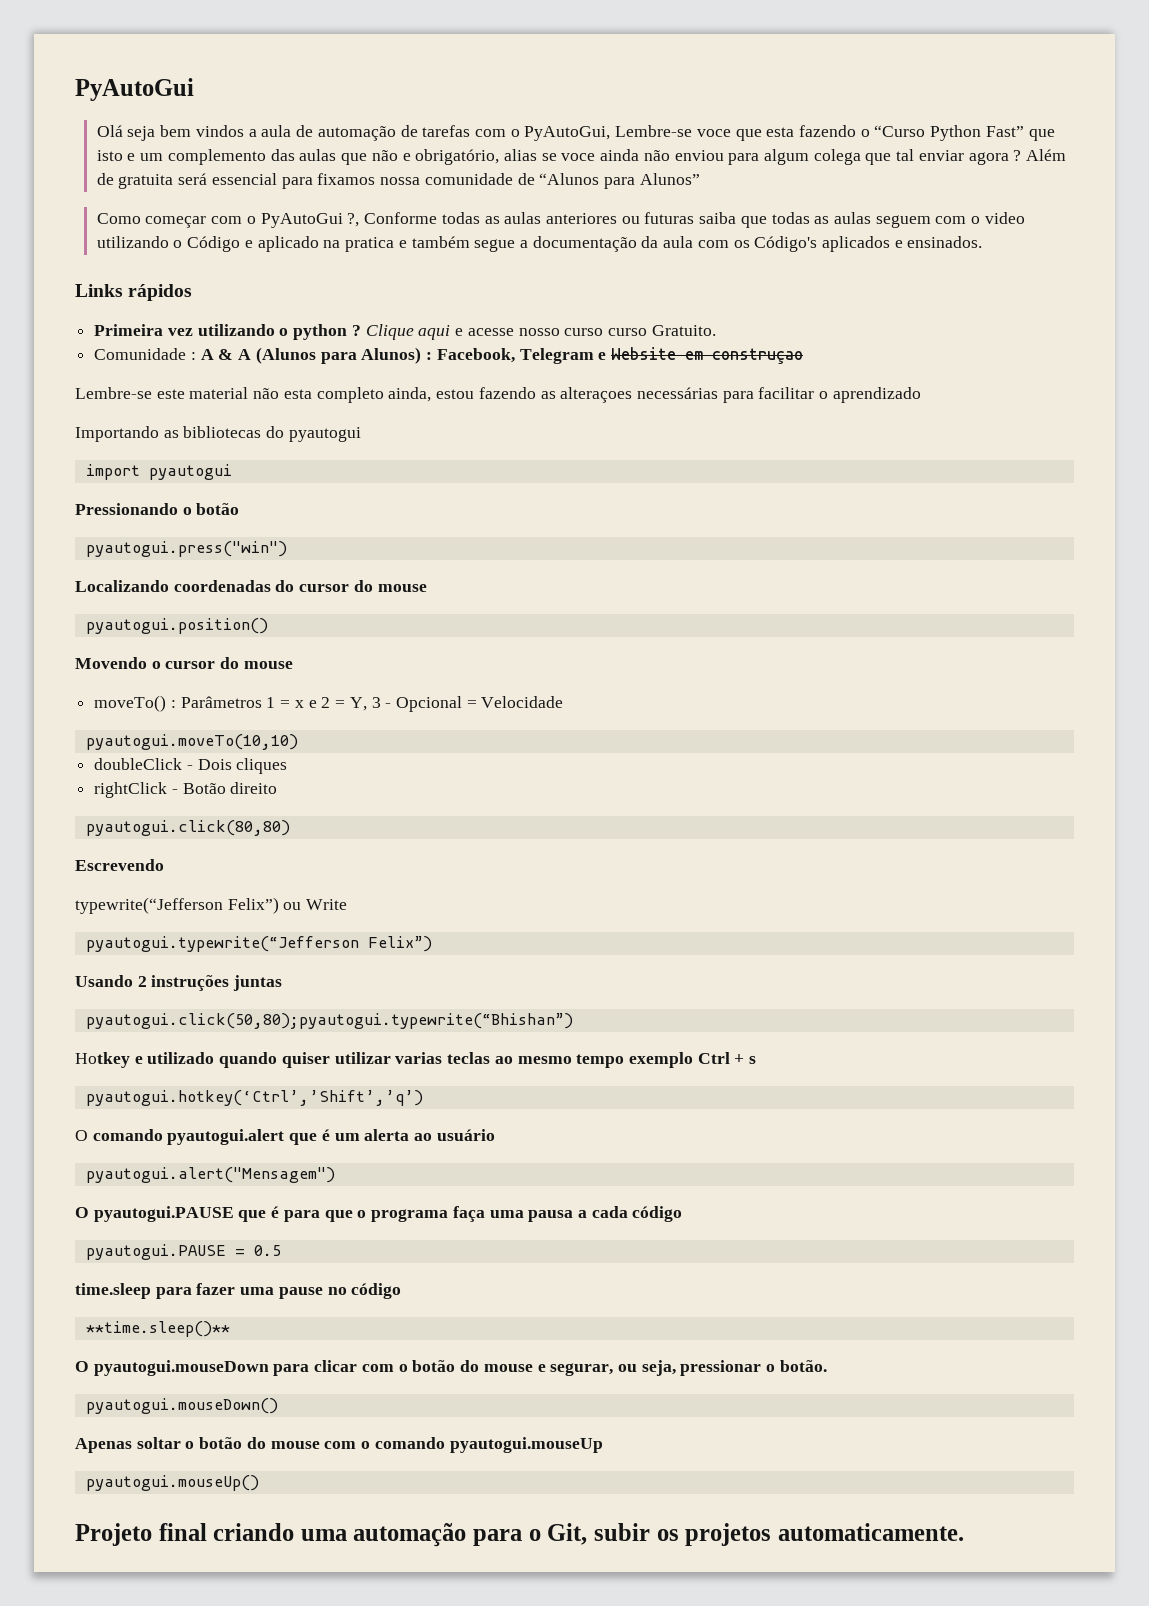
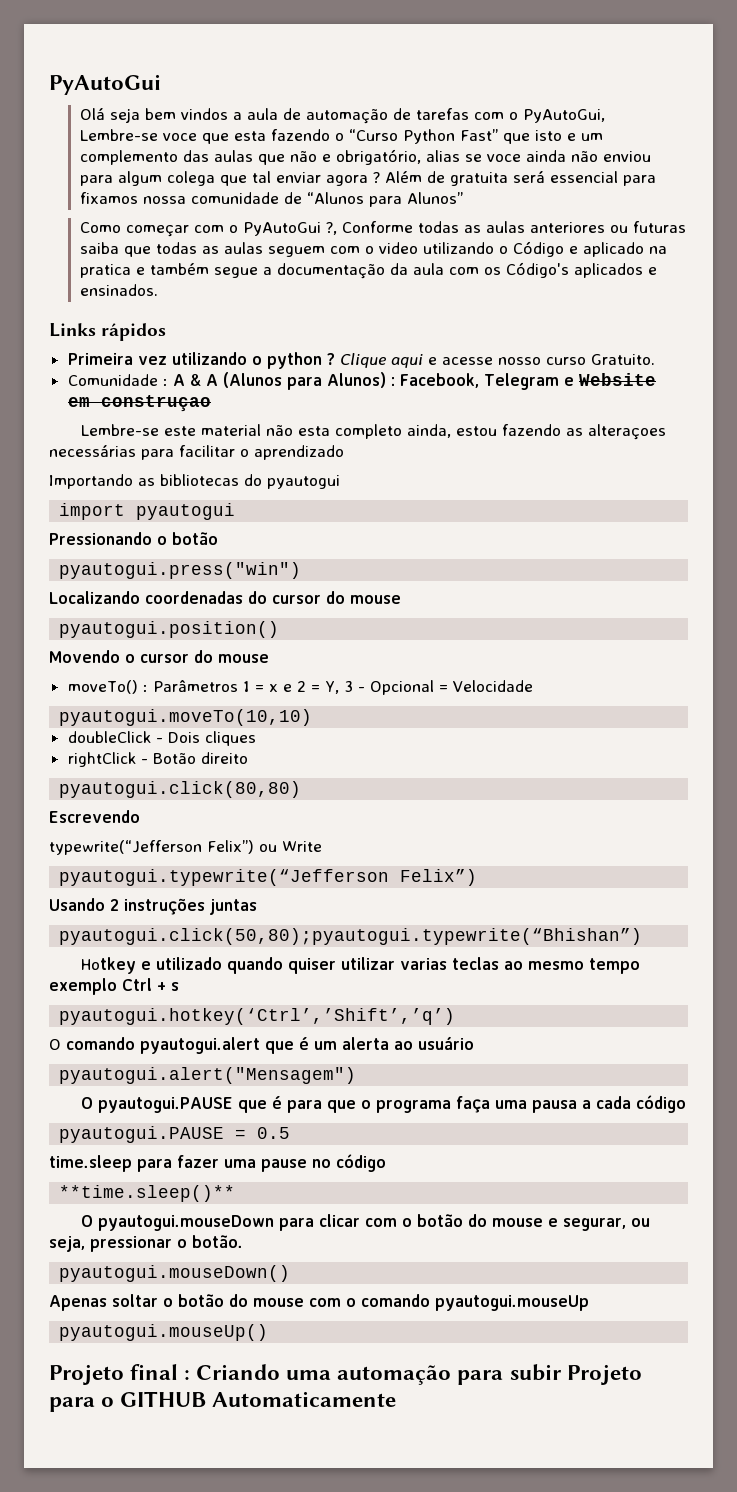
- Clique aqui e acesse nosso curso curso Gratuito.
+ Clique aqui e acesse nosso curso Gratuito.
- Projeto final criando uma automação para o Git, subir os projetos automaticamente.
+ Projeto final : Criando uma automação para subir Projeto para o GITHUB Automaticamente

